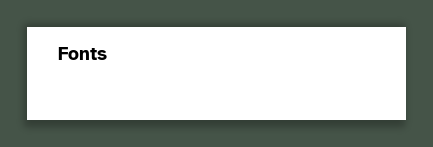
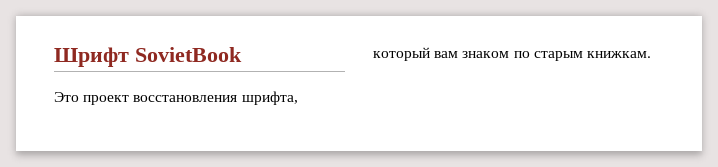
- Fonts
+ Шрифт SovietBook
+ Это проект восстановления шрифта, который вам знаком по старым книжкам.

